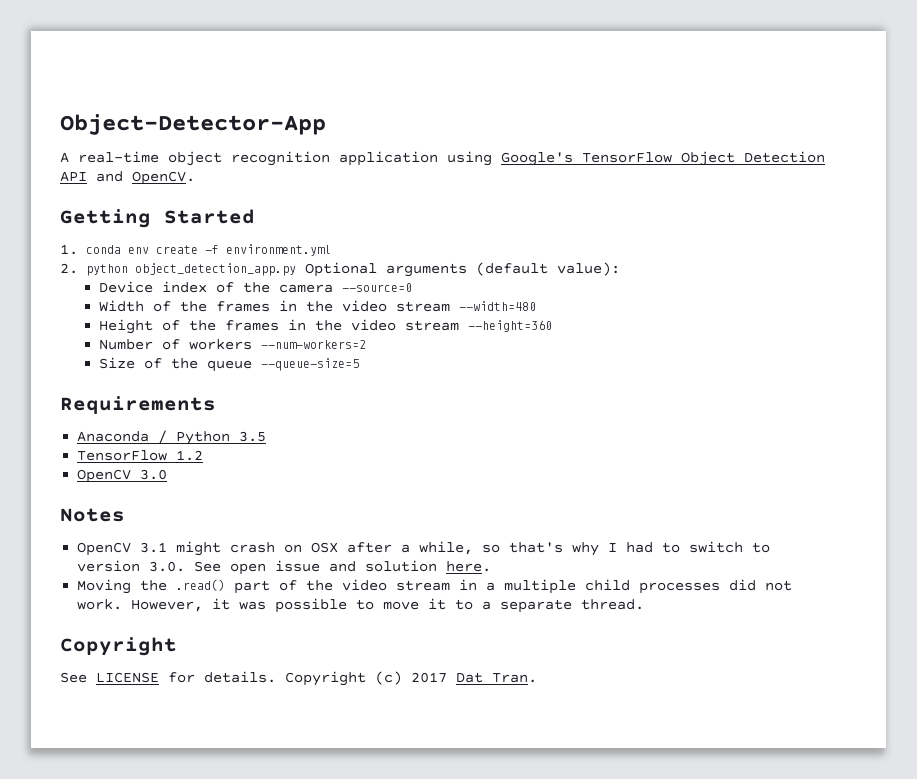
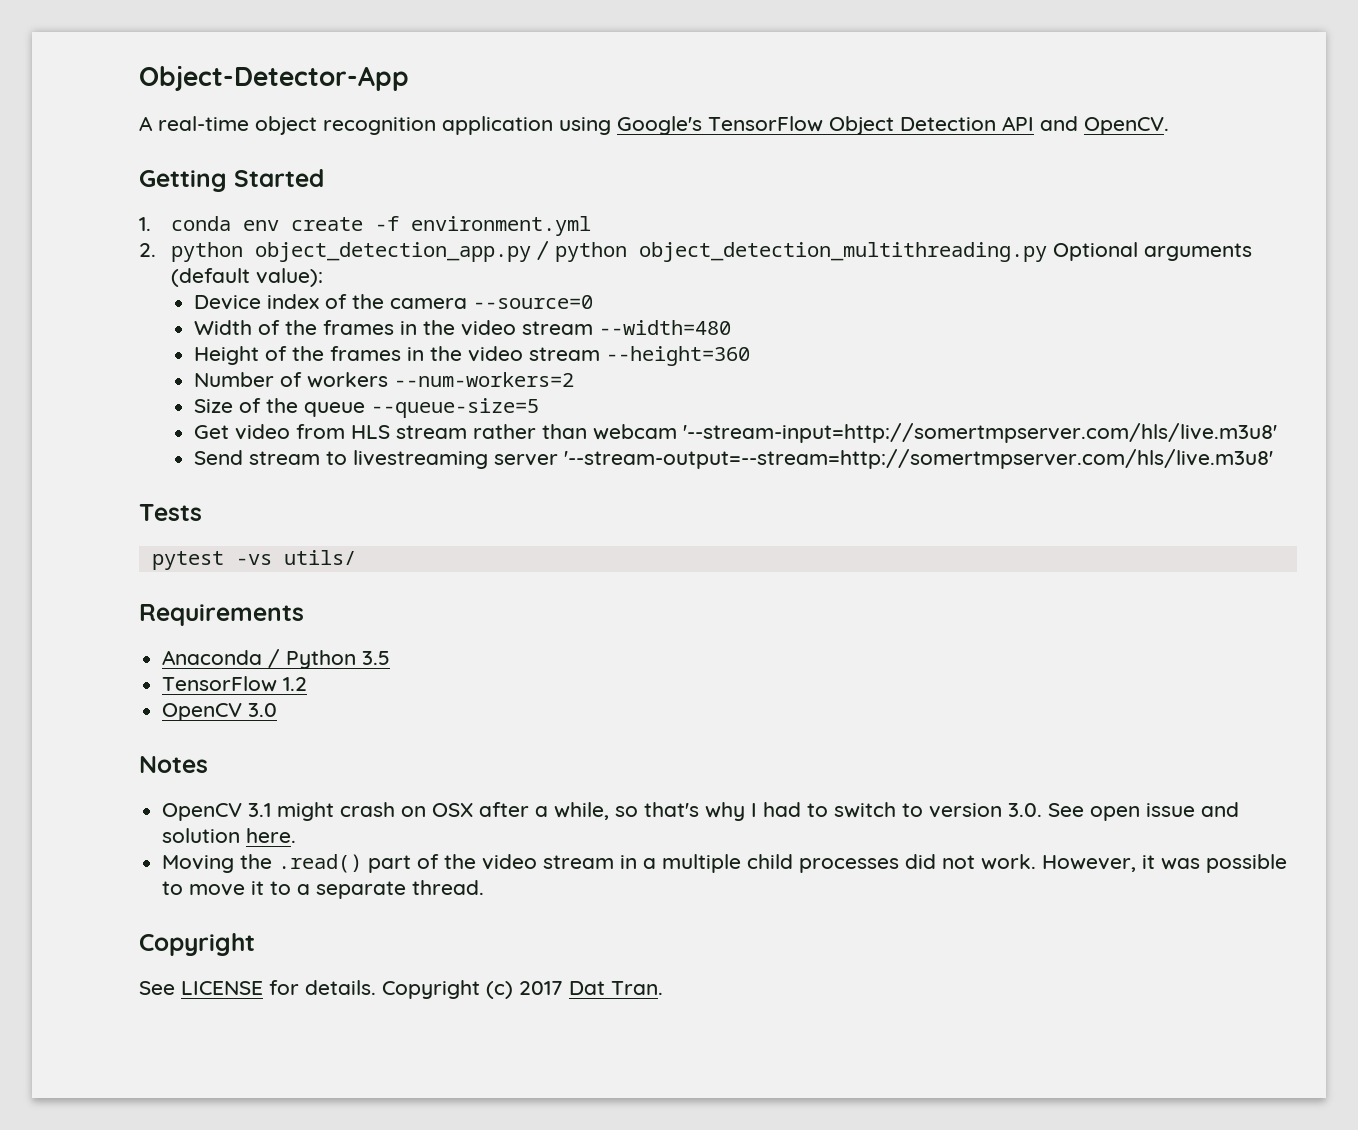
- 2. python object_detection_app.py Optional arguments (default value):
+ 2. python object_detection_app.py / python object_detection_multithreading.py Optional arguments (default value):
+ Get video from HLS stream rather than webcam '--stream-input=http://somertmpserver.com/hls/live.m3u8'
+ Send stream to livestreaming server '--stream-output=--stream=http://somertmpserver.com/hls/live.m3u8'
+ Tests
+ pytest -vs utils/

